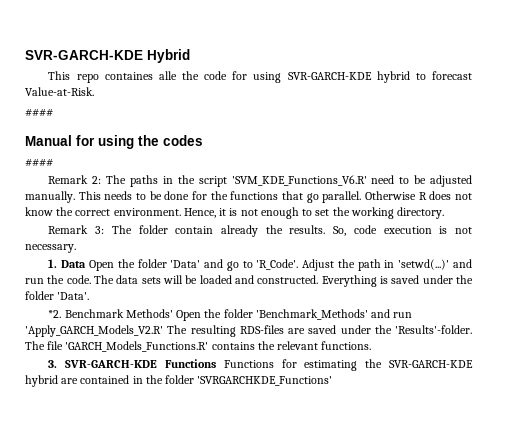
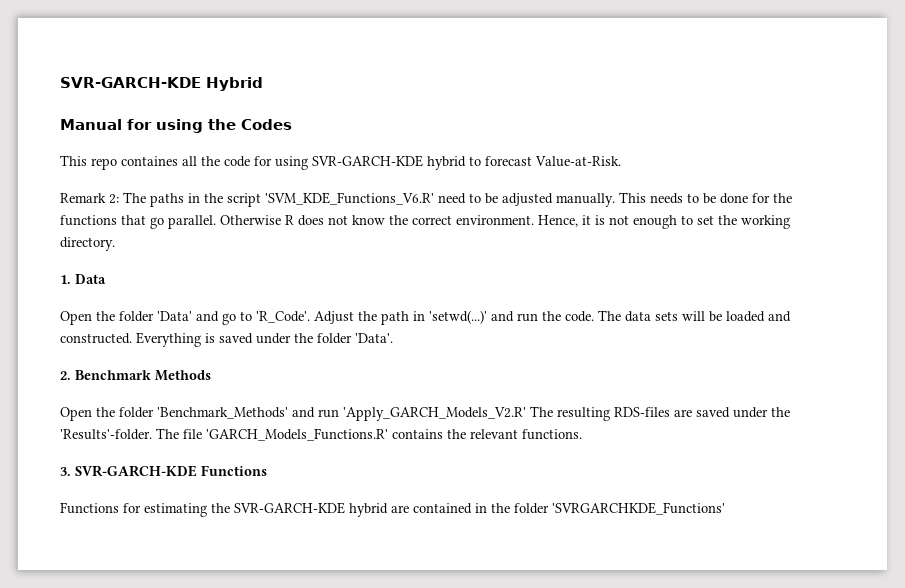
+ Manual for using the Codes
- This repo containes alle the code for using SVR-GARCH-KDE hybrid to forecast Value-at-Risk.
- ####
- Manual for using the codes
- ####
+ This repo containes all the code for using SVR-GARCH-KDE hybrid to forecast Value-at-Risk.
- Remark 3: The folder contain already the results. So, code execution is not necessary.
- 1. Data Open the folder 'Data' and go to 'R_Code'.
+ 1. Data
+ Open the folder 'Data' and go to 'R_Code'.
- *2. Benchmark Methods' Open the folder 'Benchmark_Methods' and run 'Apply_GARCH_Models_V2.R' The resulting RDS-files are saved under the 'Results'-folder.
+ 2. Benchmark Methods
+ Open the folder 'Benchmark_Methods' and run 'Apply_GARCH_Models_V2.R' The resulting RDS-files are saved under the 'Results'-folder.
- 3. SVR-GARCH-KDE Functions Functions for estimating the SVR-GARCH-KDE hybrid are contained in the folder 'SVRGARCHKDE_Functions'
+ 3. SVR-GARCH-KDE Functions
+ Functions for estimating the SVR-GARCH-KDE hybrid are contained in the folder 'SVRGARCHKDE_Functions'

